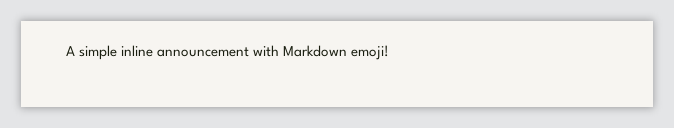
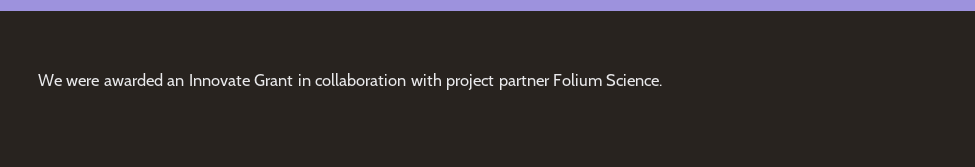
- A simple inline announcement with Markdown emoji!
+ We were awarded an Innovate Grant in collaboration with project partner Folium Science.

